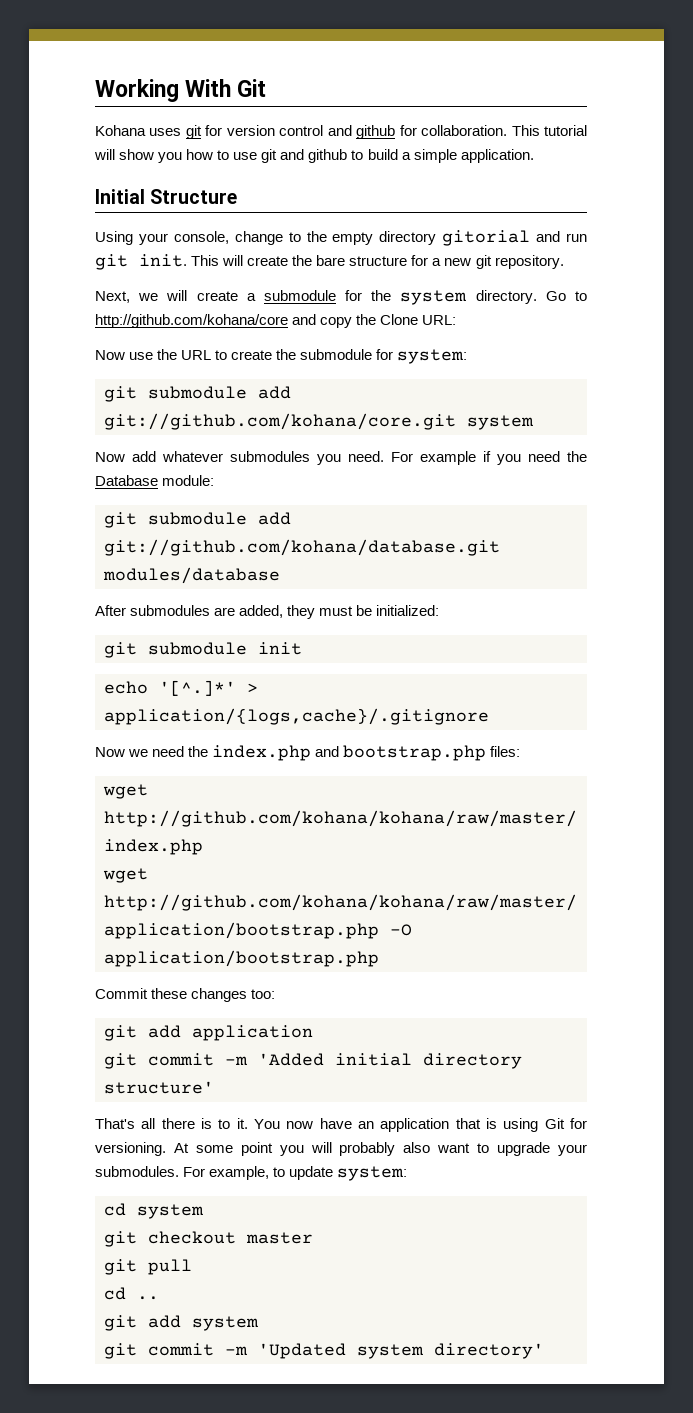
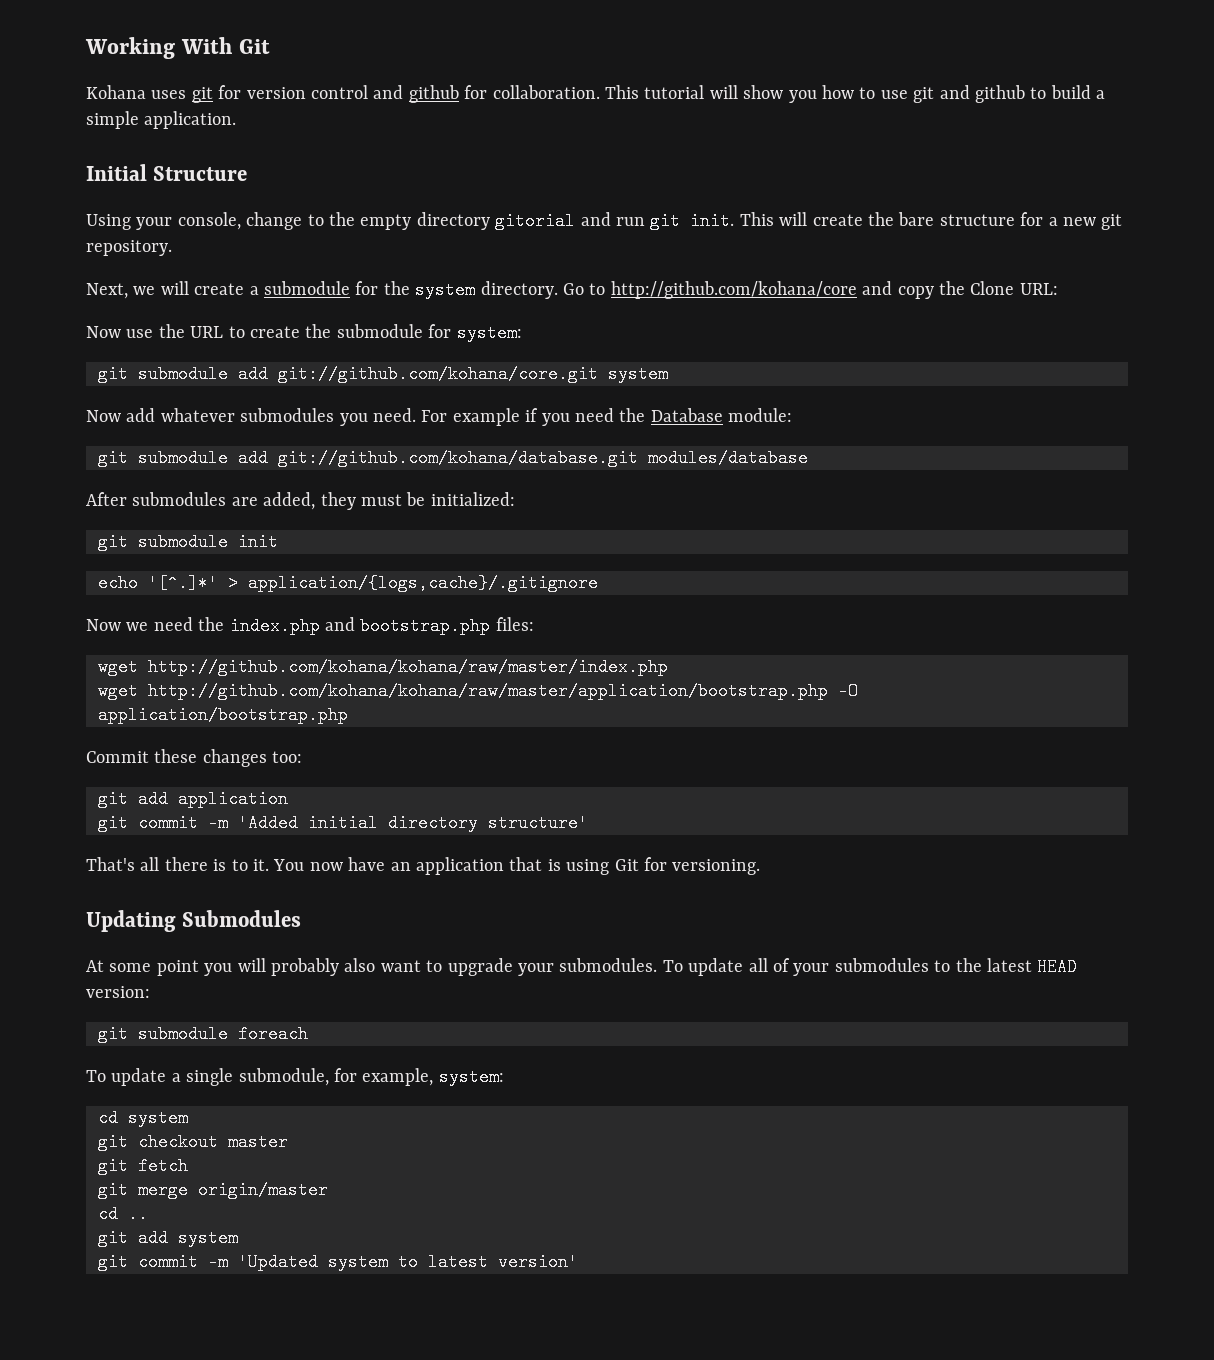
- You now have an application that is using Git for versioning. At some point you will probably also want to upgrade your submodules.
+ You now have an application that is using Git for versioning.
+ Updating Submodules
+ At some point you will probably also want to upgrade your submodules.
- For example, to update system:
+ To update all of your submodules to the latest HEAD version:
+ git submodule foreach
+ To update a single submodule, for example, system:
- git pull
+ git fetch
+ git merge origin/master
- git commit -m 'Updated system directory'
+ git commit -m 'Updated system to latest version'

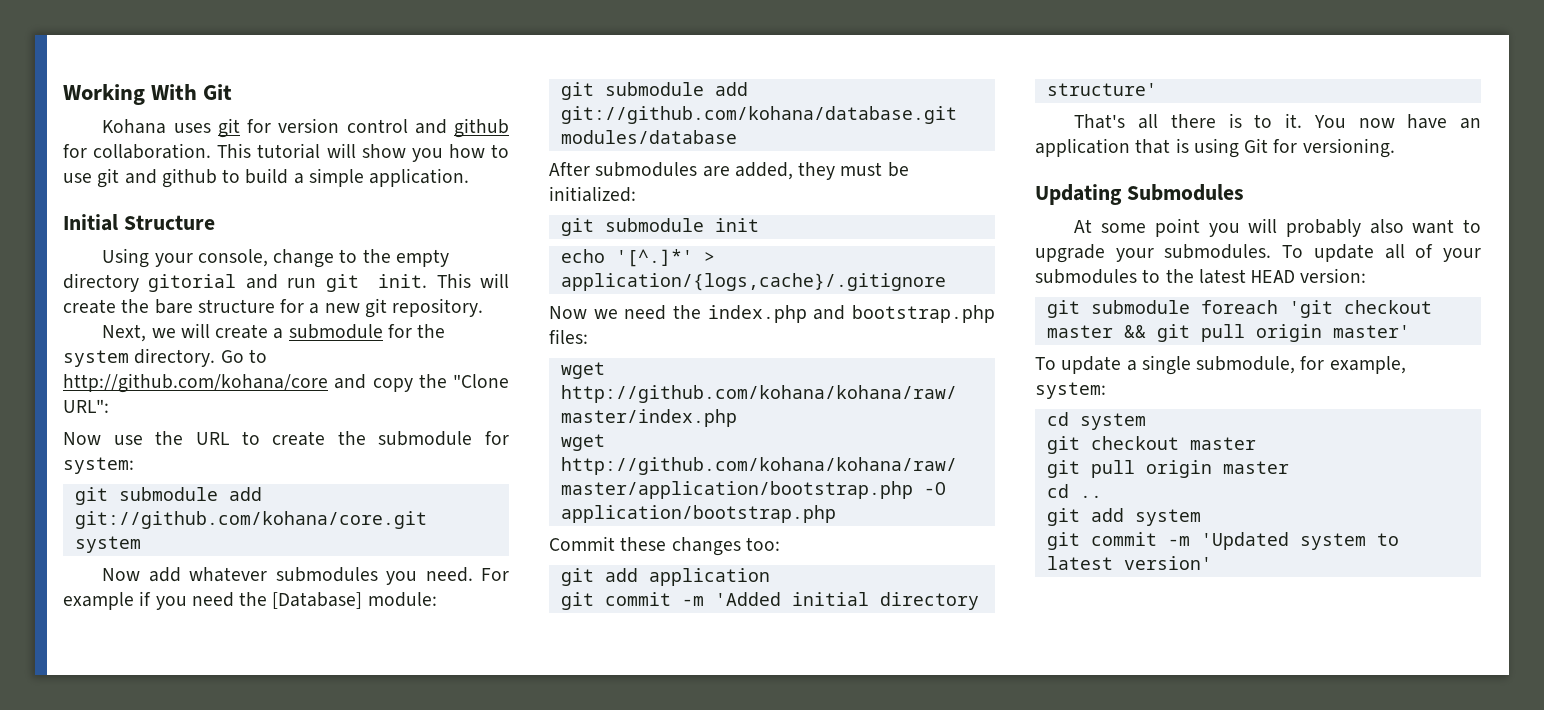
- Go to http://github.com/kohana/core and copy the Clone URL:
+ Go to http://github.com/kohana/core and copy the "Clone URL":
- For example if you need the Database module:
+ For example if you need the [Database] module:
- git submodule foreach
+ git submodule foreach 'git checkout master && git pull origin master'
- git fetch
- git merge origin/master
+ git pull origin master

